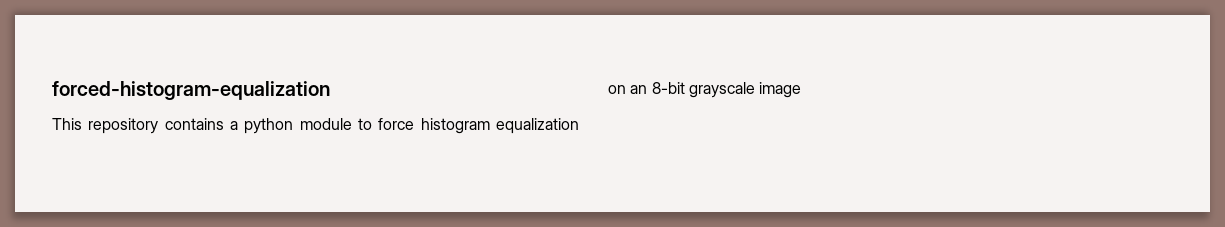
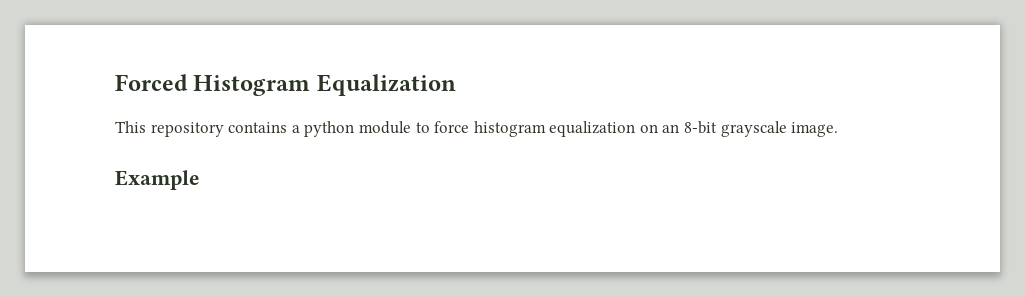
- forced-histogram-equalization
+ Forced Histogram Equalization
- This repository contains a python module to force histogram equalization on an 8-bit grayscale image
+ This repository contains a python module to force histogram equalization on an 8-bit grayscale image.
+ Example

